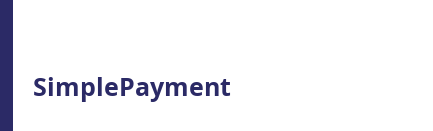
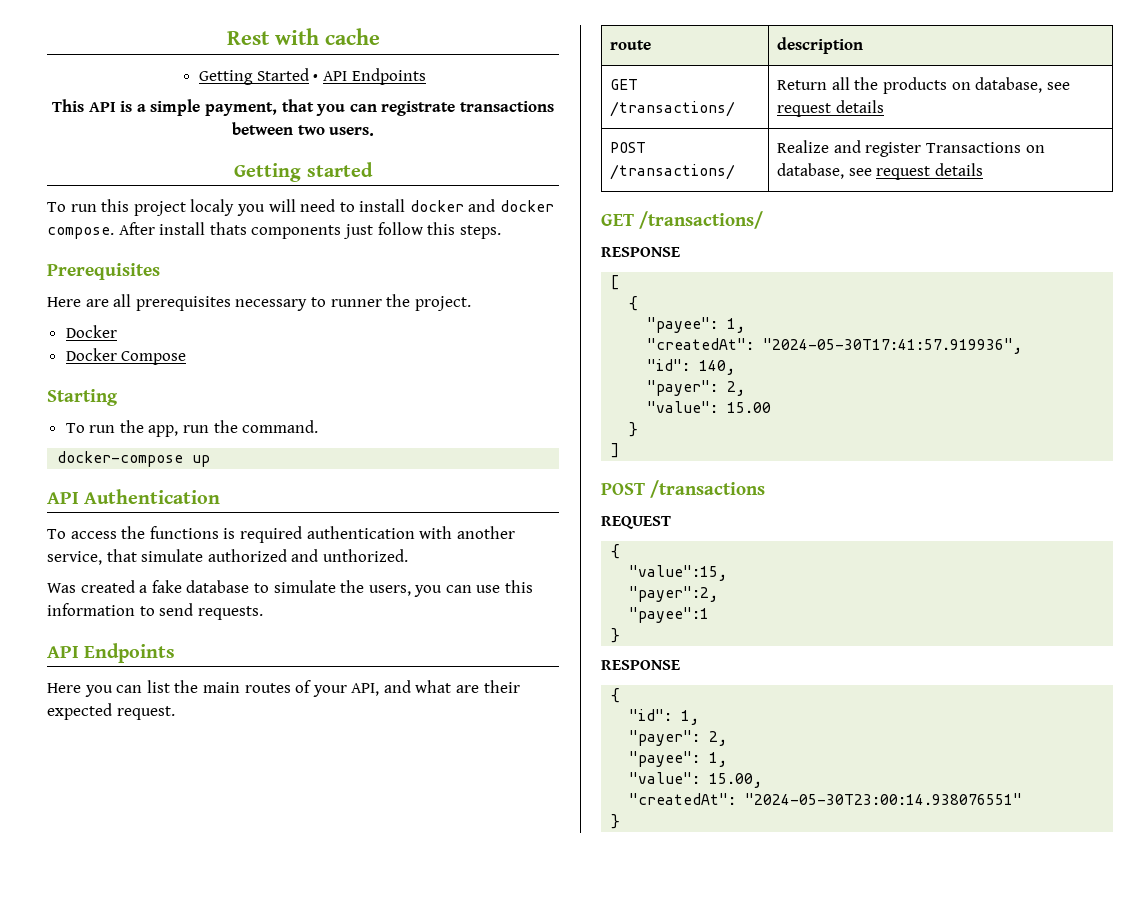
- SimplePayment
+ Rest with cache
+ Getting Started • API Endpoints
+ This API is a simple payment, that you can registrate transactions between two users.
+ Getting started
+ To run this project localy you will need to install docker and docker compose. After install thats components just follow this steps.
+ Prerequisites
+ Here are all prerequisites necessary to runner the project.
+ Docker
+ Docker Compose
+ Starting
+ To run the app, run the command.
+ docker-compose up
+ API Authentication
+ To access the functions is required authentication with another service, that simulate authorized and unthorized.
+ Was created a fake database to simulate the users, you can use this information to send requests.
+ API Endpoints
+ Here you can list the main routes of your API, and what are their expected request.
+ route | description
+ GET /transactions/ | Return all the products on database, see request details
+ POST /transactions/ | Realize and register Transactions on database, see request details
+ GET /transactions/
+ RESPONSE
+ [
+ {
+ "payee": 1,
+ "createdAt": "2024-05-30T17:41:57.919936",
+ "id": 140,
+ "payer": 2,
+ "value": 15.00
+ }
+ ]
+ POST /transactions
+ REQUEST
+ {
+ "value":15,
+ "payer":2,
+ "payee":1
+ }
+ RESPONSE
+ {
+ "id": 1,
+ "payer": 2,
+ "payee": 1,
+ "value": 15.00,
+ "createdAt": "2024-05-30T23:00:14.938076551"
+ }

